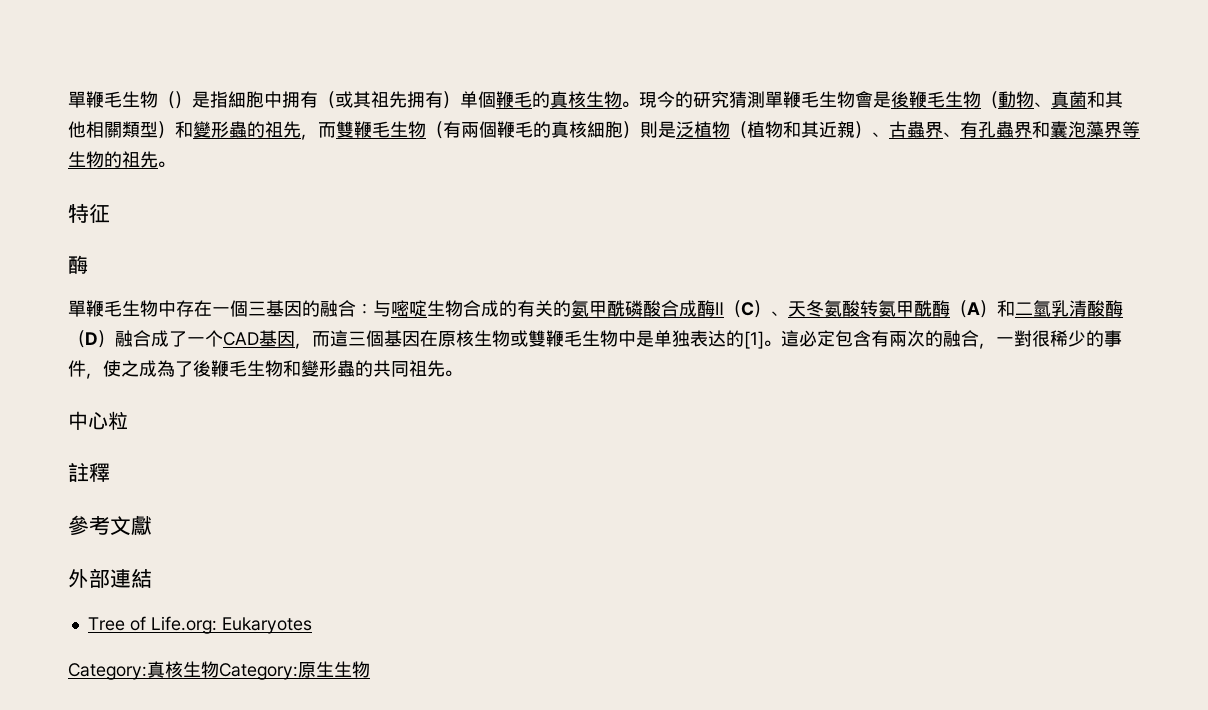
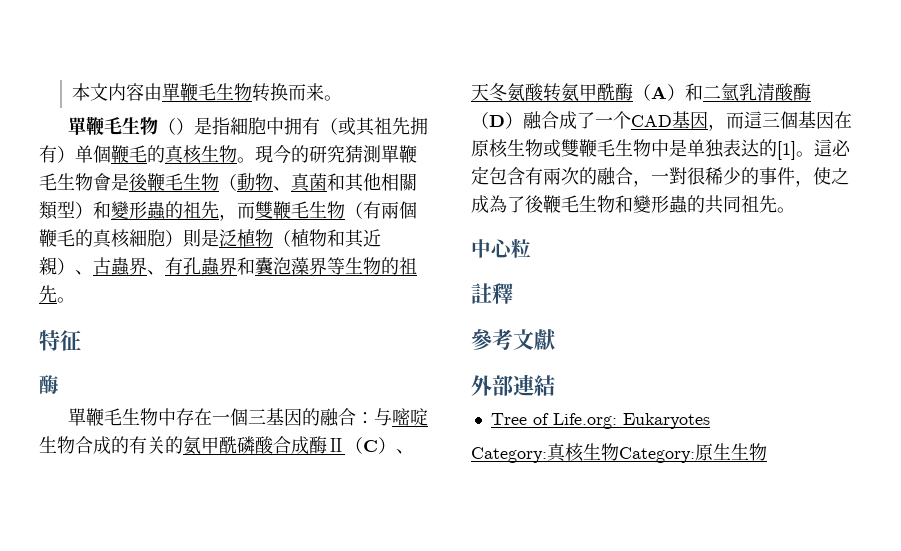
+ 本文内容由單鞭毛生物转换而来。

